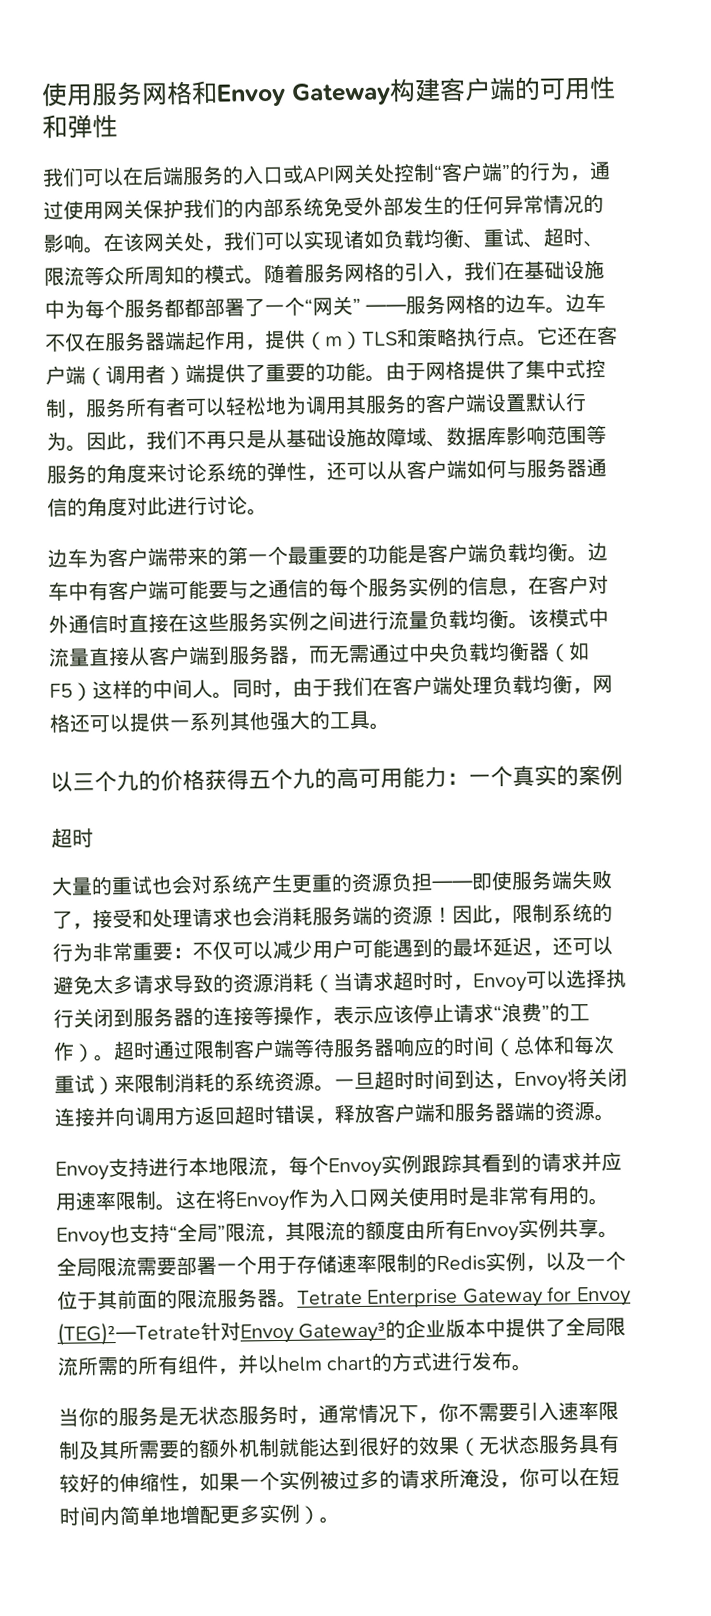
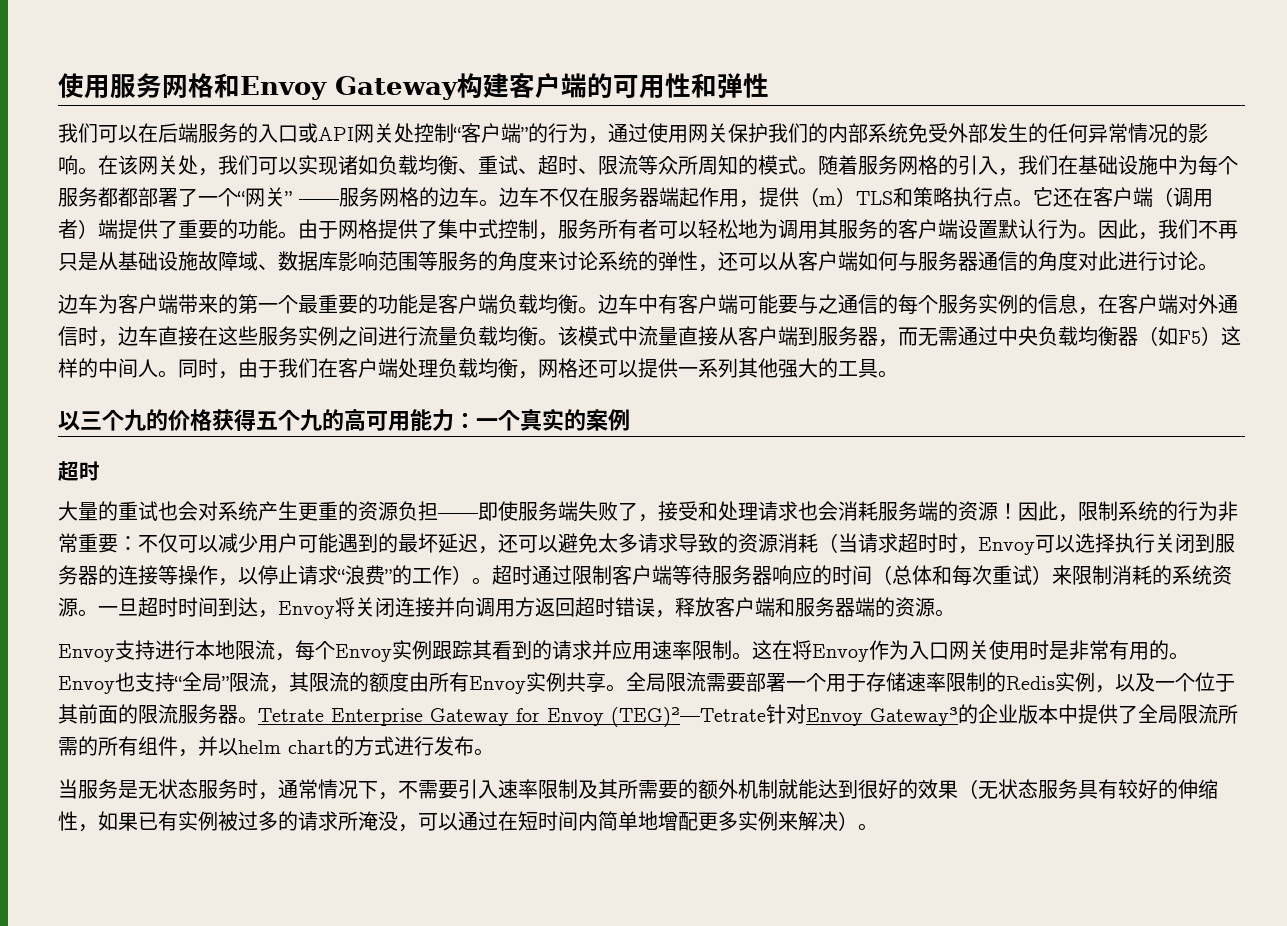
- 边车中有客户端可能要与之通信的每个服务实例的信息，在客户对外通信时直接在这些服务实例之间进行流量负载均衡。
+ 边车中有客户端可能要与之通信的每个服务实例的信息，在客户端对外通信时，边车直接在这些服务实例之间进行流量负载均衡。
- 因此，限制系统的行为非常重要：不仅可以减少用户可能遇到的最坏延迟，还可以避免太多请求导致的资源消耗（当请求超时时，Envoy可以选择执行关闭到服务器的连接等操作，表示应该停止请求“浪费”的工作）。
+ 因此，限制系统的行为非常重要：不仅可以减少用户可能遇到的最坏延迟，还可以避免太多请求导致的资源消耗（当请求超时时，Envoy可以选择执行关闭到服务器的连接等操作，以停止请求“浪费”的工作）。
- 当你的服务是无状态服务时，通常情况下，你不需要引入速率限制及其所需要的额外机制就能达到很好的效果（无状态服务具有较好的伸缩性，如果一个实例被过多的请求所淹没，你可以在短时间内简单地增配更多实例）。
+ 当服务是无状态服务时，通常情况下，不需要引入速率限制及其所需要的额外机制就能达到很好的效果（无状态服务具有较好的伸缩性，如果已有实例被过多的请求所淹没，可以通过在短时间内简单地增配更多实例来解决）。

